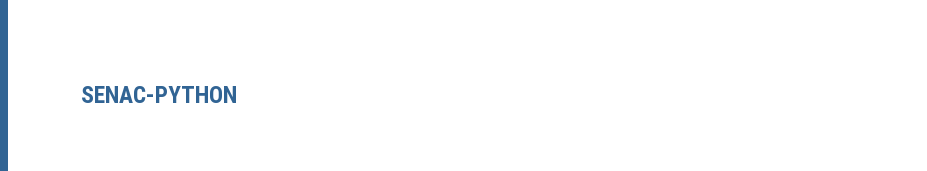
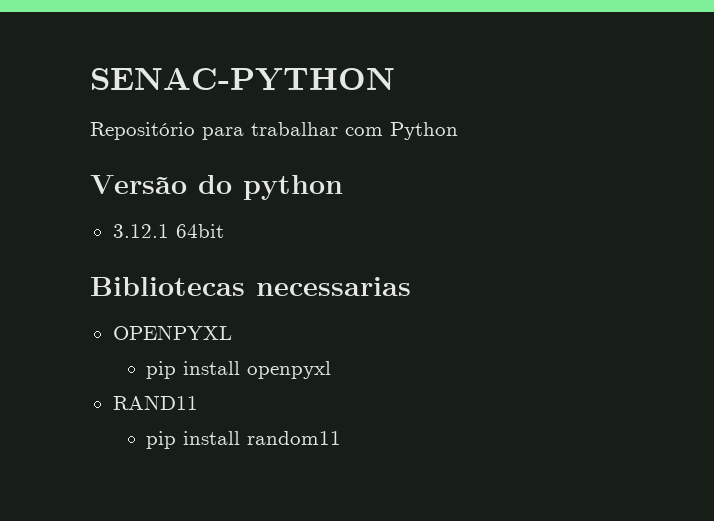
+ Repositório para trabalhar com Python
+ Versão do python
+ 3.12.1 64bit
+ Bibliotecas necessarias
+ OPENPYXL
+ pip install openpyxl
+ RAND11
+ pip install random11

